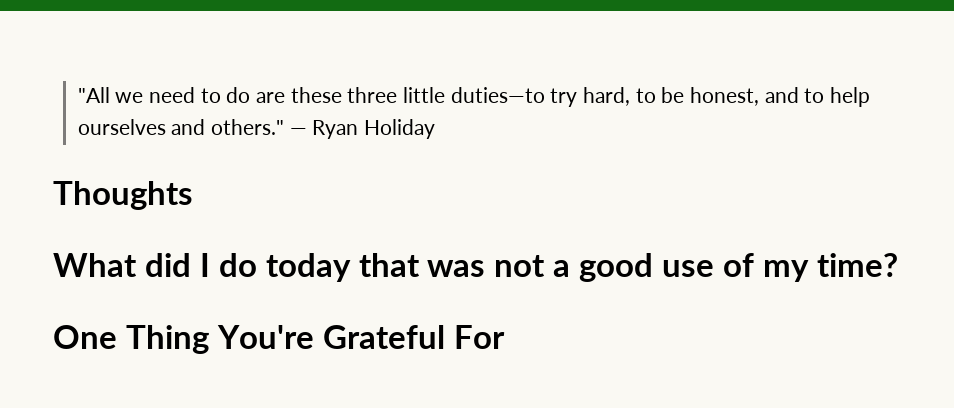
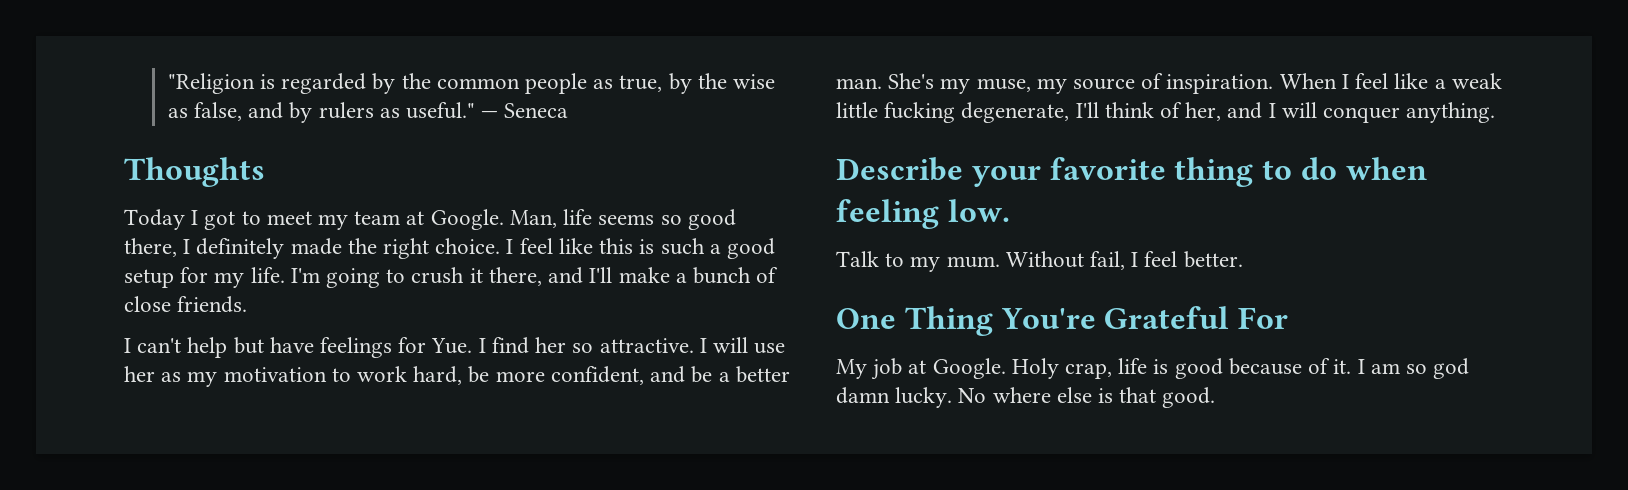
- "All we need to do are these three little duties—to try hard, to be honest, and to help ourselves and others." — Ryan Holiday
+ "Religion is regarded by the common people as true, by the wise as false, and by rulers as useful." — Seneca
  Thoughts
- What did I do today that was not a good use of my time?
+ Today I got to meet my team at Google. Man, life seems so good there, I definitely made the right choice. I feel like this is such a good setup for my life. I'm going to crush it there, and I'll make a bunch of close friends.
+ I can't help but have feelings for Yue. I find her so attractive. I will use her as my motivation to work hard, be more confident, and be a better man. She's my muse, my source of inspiration. When I feel like a weak little fucking degenerate, I'll think of her, and I will conquer anything.
+ Describe your favorite thing to do when feeling low.
+ Talk to my mum. Without fail, I feel better.
+ My job at Google. Holy crap, life is good because of it. I am so god damn lucky. No where else is that good.

